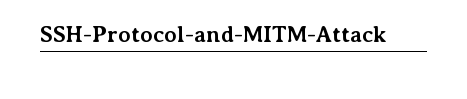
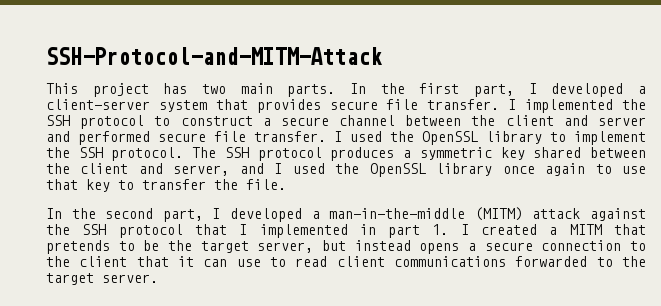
+ This project has two main parts. In the first part, I developed a client-server system that provides secure file transfer. I implemented the SSH protocol to construct a secure channel between the client and server and performed secure file transfer. I used the OpenSSL library to implement the SSH protocol. The SSH protocol produces a symmetric key shared between the client and server, and I used the OpenSSL library once again to use that key to transfer the file.
+ In the second part, I developed a man-in-the-middle (MITM) attack against the SSH protocol that I implemented in part 1. I created a MITM that pretends to be the target server, but instead opens a secure connection to the client that it can use to read client communications forwarded to the target server.

